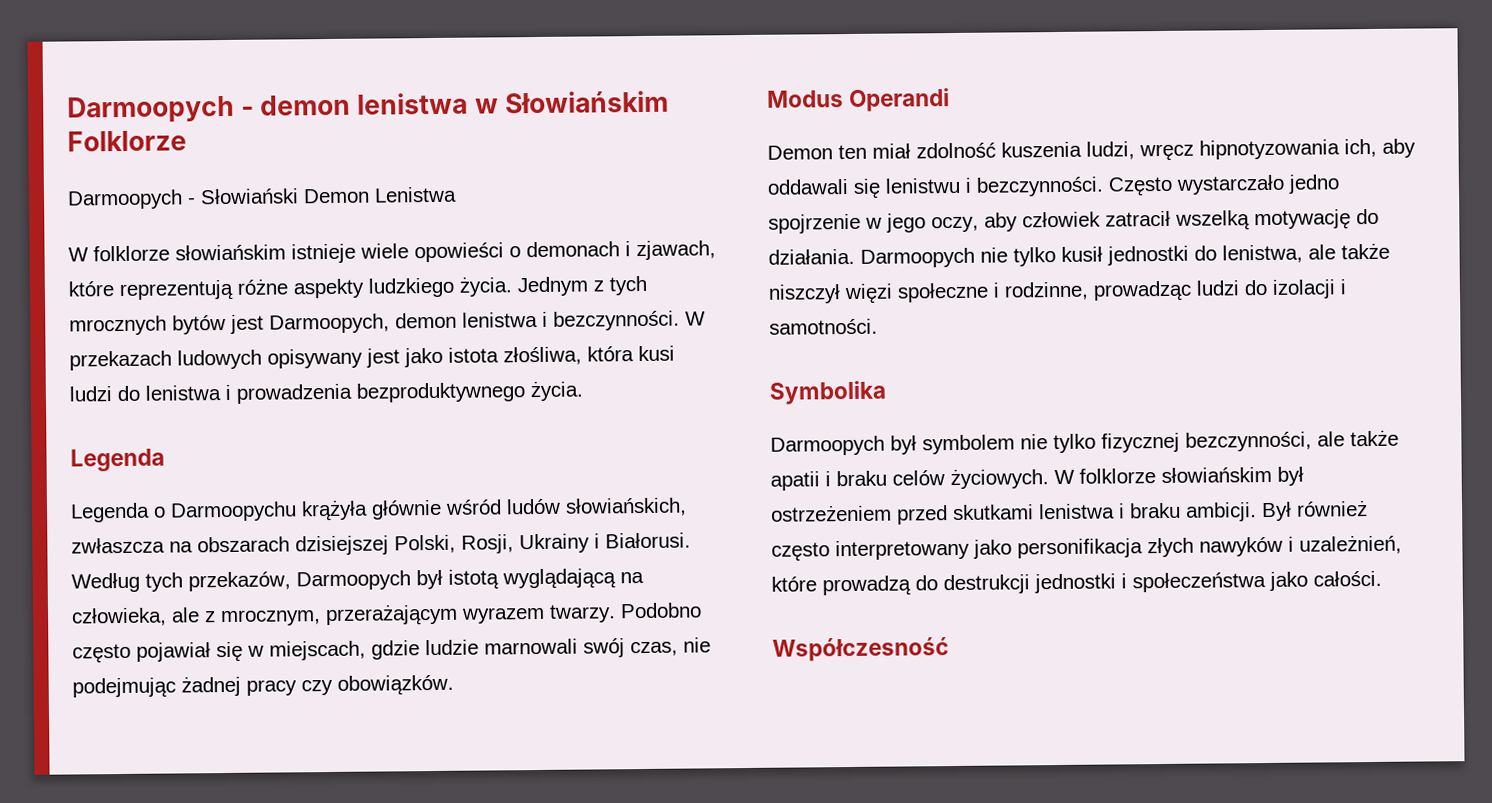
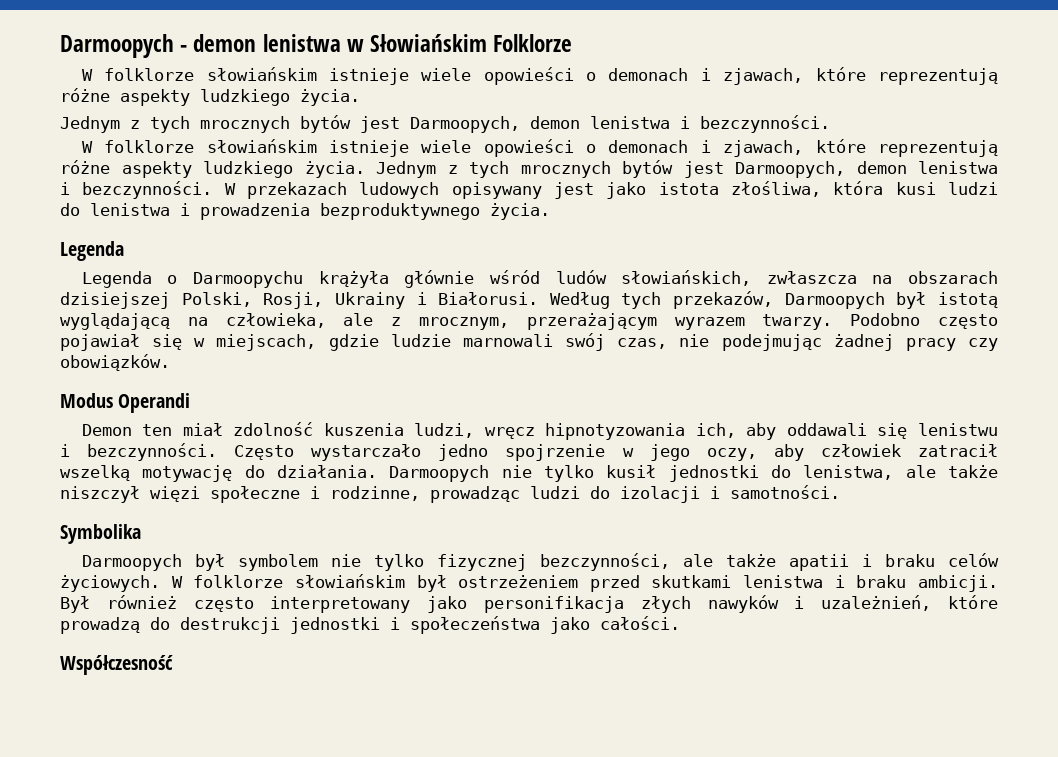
  Darmoopych - demon lenistwa w Słowiańskim Folklorze
- Darmoopych - Słowiański Demon Lenistwa
+ W folklorze słowiańskim istnieje wiele opowieści o demonach i zjawach, które reprezentują różne aspekty ludzkiego życia.
+ Jednym z tych mrocznych bytów jest Darmoopych, demon lenistwa i bezczynności.

